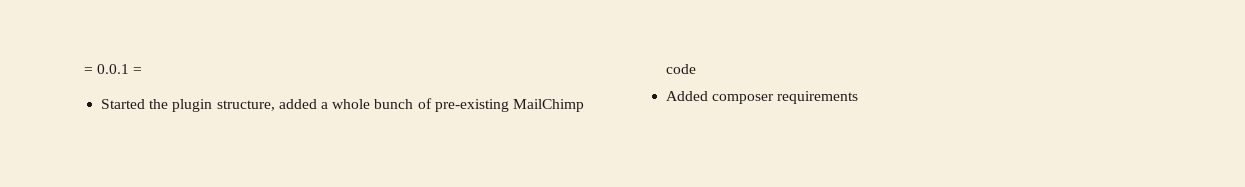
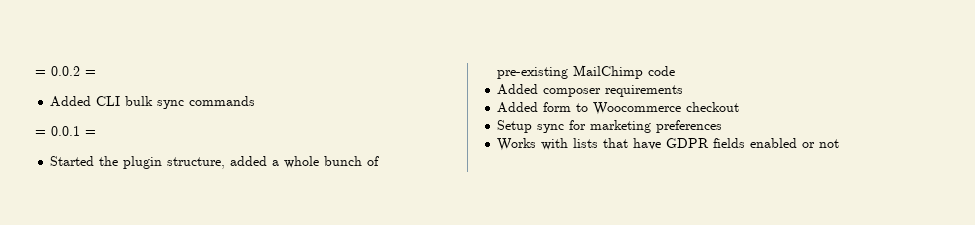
+ = 0.0.2 =
+ Added CLI bulk sync commands
+ Added form to Woocommerce checkout
+ Setup sync for marketing preferences
+ Works with lists that have GDPR fields enabled or not

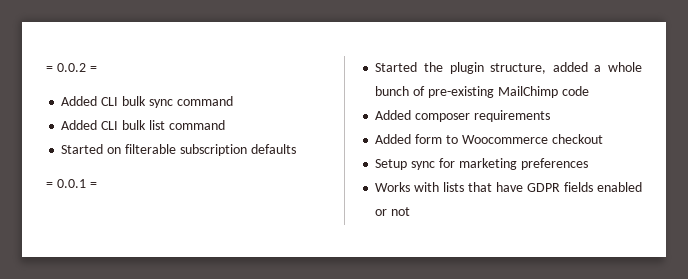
- Added CLI bulk sync commands
+ Added CLI bulk sync command
+ Added CLI bulk list command
+ Started on filterable subscription defaults

